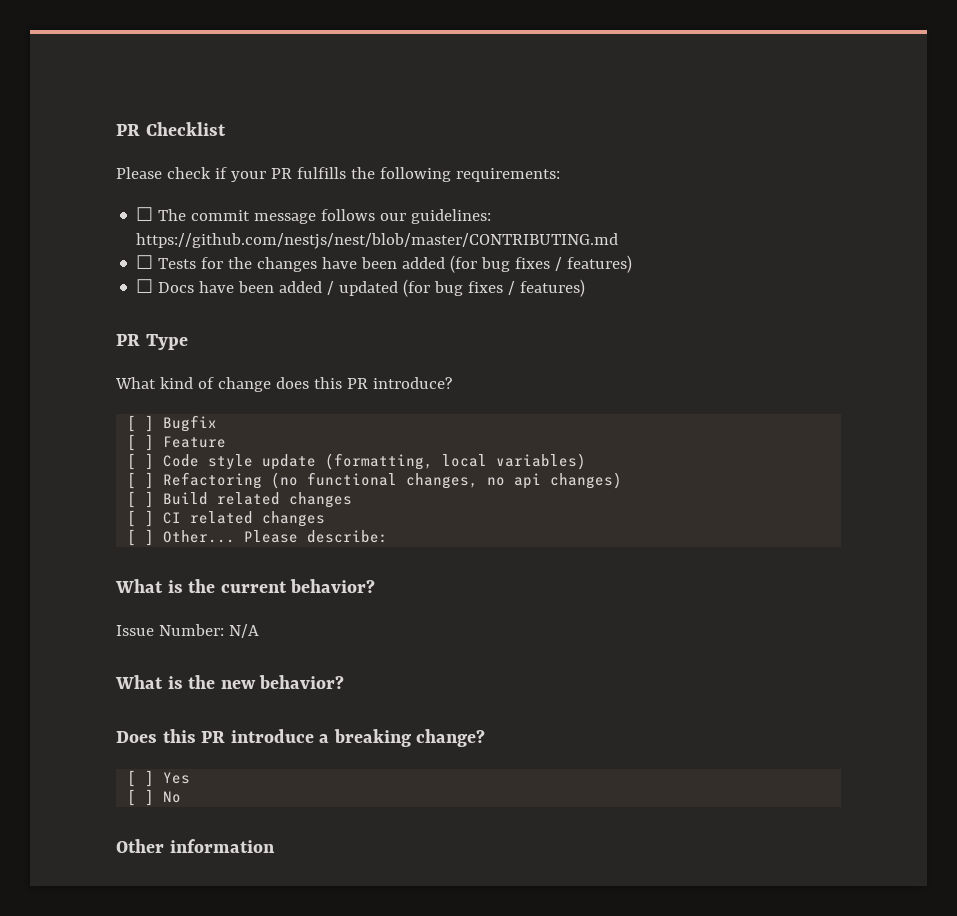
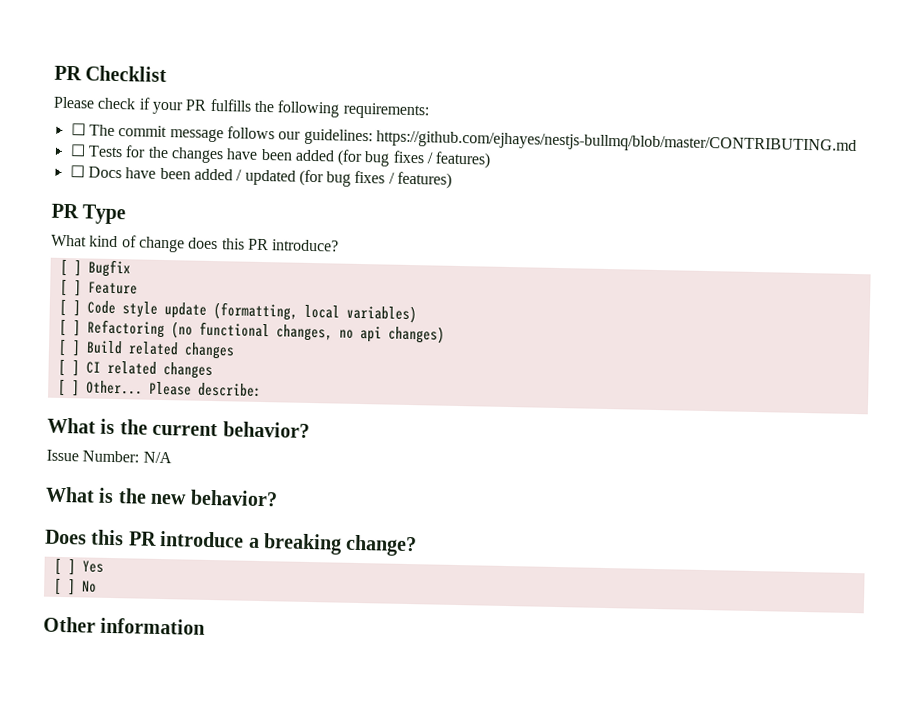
- ☐ The commit message follows our guidelines: https://github.com/nestjs/nest/blob/master/CONTRIBUTING.md
+ ☐ The commit message follows our guidelines: https://github.com/ejhayes/nestjs-bullmq/blob/master/CONTRIBUTING.md

